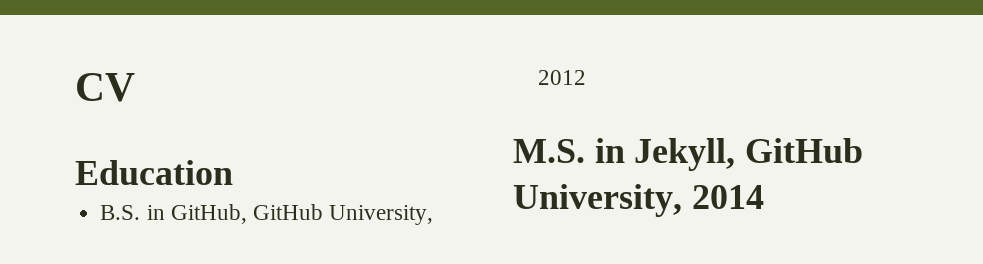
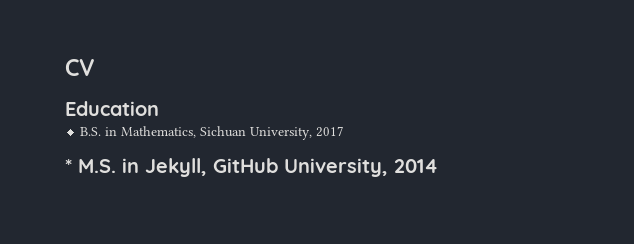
- B.S. in GitHub, GitHub University, 2012
- M.S. in Jekyll, GitHub University, 2014
+ B.S. in Mathematics, Sichuan University, 2017
+ * M.S. in Jekyll, GitHub University, 2014

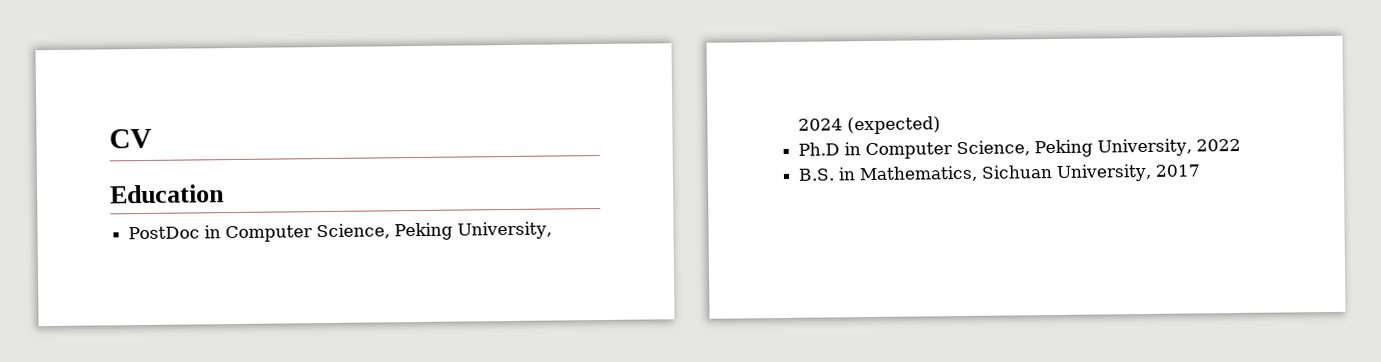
+ PostDoc in Computer Science, Peking University, 2024 (expected)
+ Ph.D in Computer Science, Peking University, 2022
- * M.S. in Jekyll, GitHub University, 2014

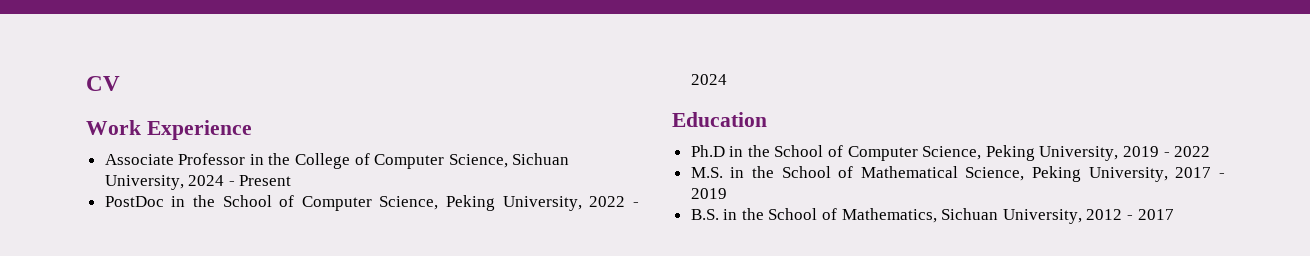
+ Work Experience
+ Associate Professor in the College of Computer Science, Sichuan University, 2024 - Present
+ PostDoc in the School of Computer Science, Peking University, 2022 - 2024
  Education
- PostDoc in Computer Science, Peking University, 2024 (expected)
- Ph.D in Computer Science, Peking University, 2022
+ Ph.D in the School of Computer Science, Peking University, 2019 - 2022
+ M.S. in the School of Mathematical Science, Peking University, 2017 - 2019
- B.S. in Mathematics, Sichuan University, 2017
+ B.S. in the School of Mathematics, Sichuan University, 2012 - 2017

